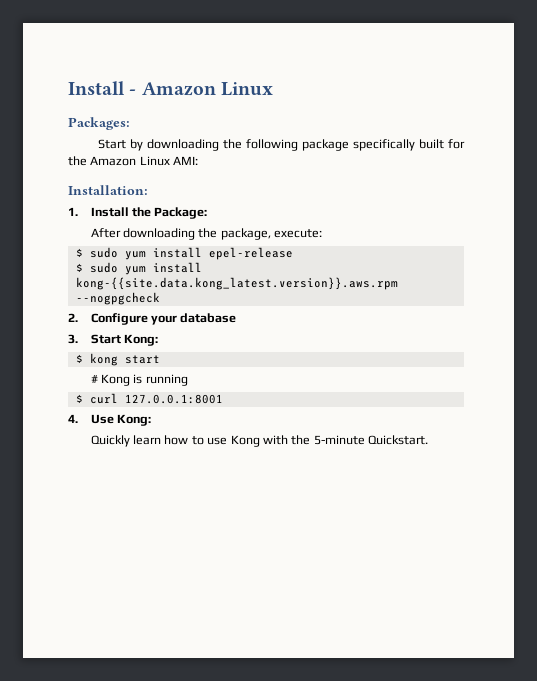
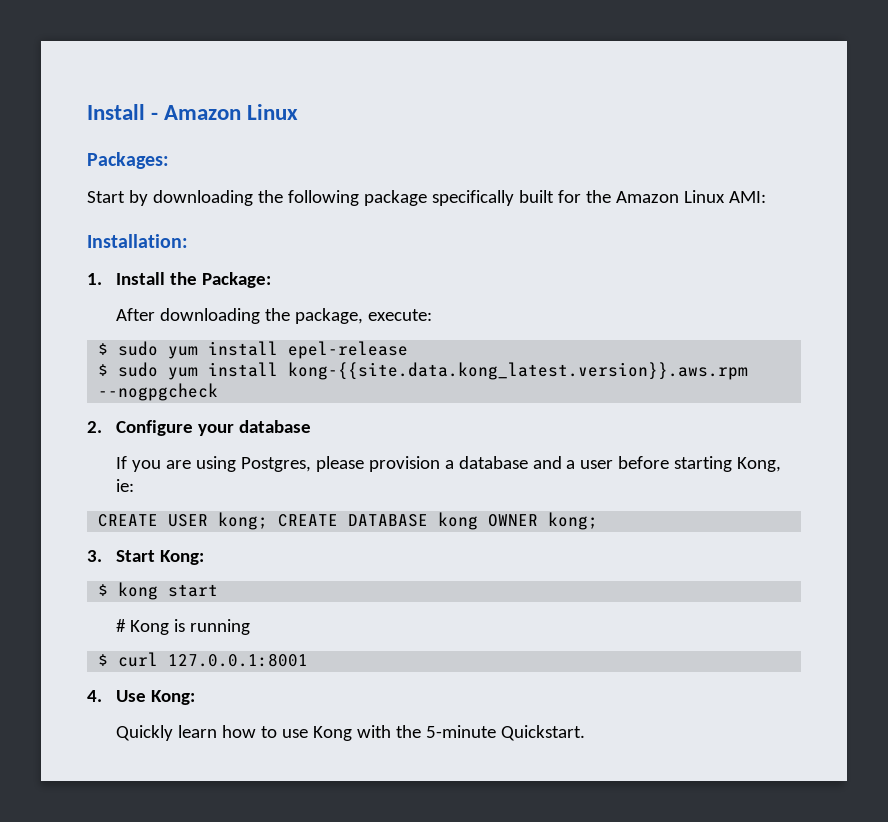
+ If you are using Postgres, please provision a database and a user before starting Kong, ie:
+ CREATE USER kong; CREATE DATABASE kong OWNER kong;

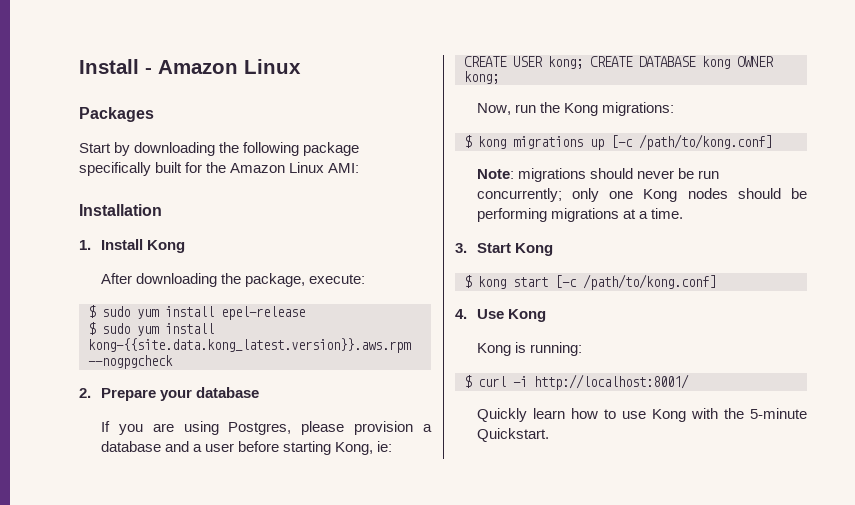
- Packages:
+ Packages
- Installation:
+ Installation
- 1. Install the Package:
+ 1. Install Kong
- 2. Configure your database
+ 2. Prepare your database
+ Now, run the Kong migrations:
+ $ kong migrations up [-c /path/to/kong.conf]
+ Note: migrations should never be run concurrently; only one Kong nodes should be performing migrations at a time.
- 3. Start Kong:
+ 3. Start Kong
- $ kong start
- # Kong is running
+ $ kong start [-c /path/to/kong.conf]
+ 4. Use Kong
+ Kong is running:
- $ curl 127.0.0.1:8001
- 4. Use Kong:
+ $ curl -i http://localhost:8001/

